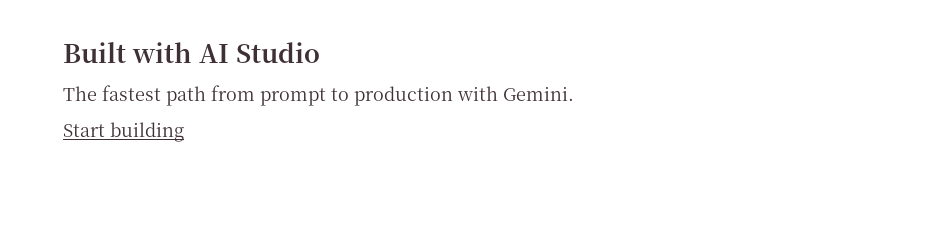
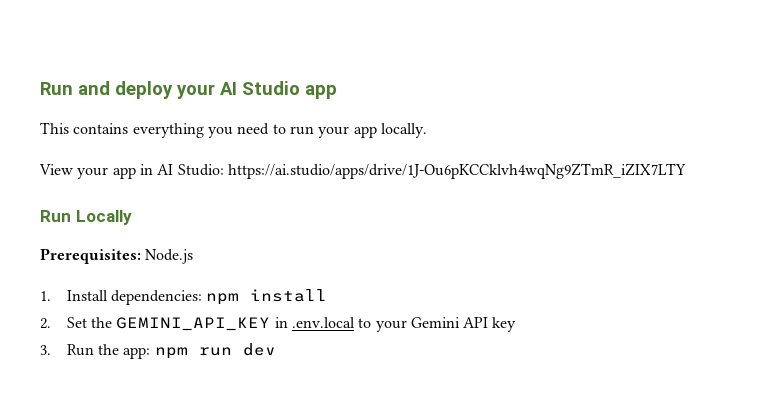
- Built with AI Studio
- The fastest path from prompt to production with Gemini.
- Start building
+ Run and deploy your AI Studio app
+ This contains everything you need to run your app locally.
+ View your app in AI Studio: https://ai.studio/apps/drive/1J-Ou6pKCCklvh4wqNg9ZTmR_iZIX7LTY
+ Run Locally
+ Prerequisites: Node.js
+ 1. Install dependencies: npm install
+ 2. Set the GEMINI_API_KEY in .env.local to your Gemini API key
+ 3. Run the app: npm run dev

